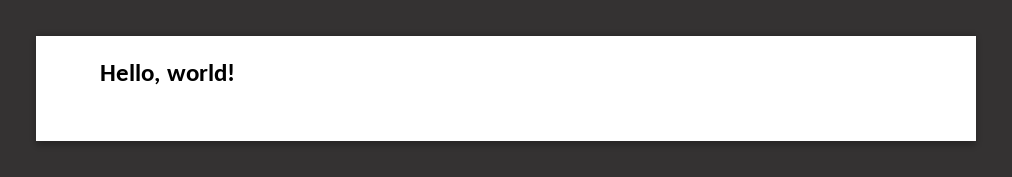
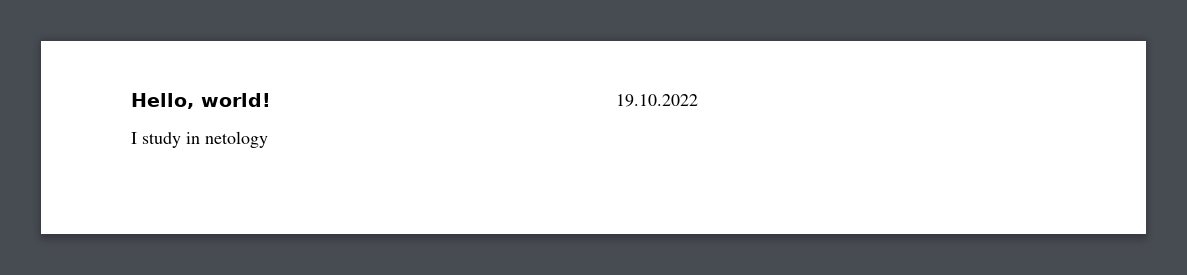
+ I study in netology
+ 19.10.2022

